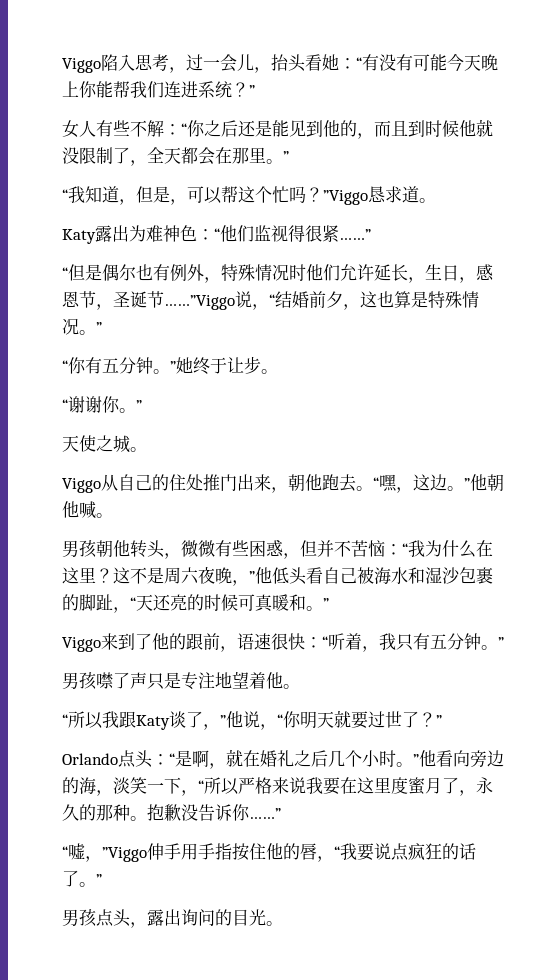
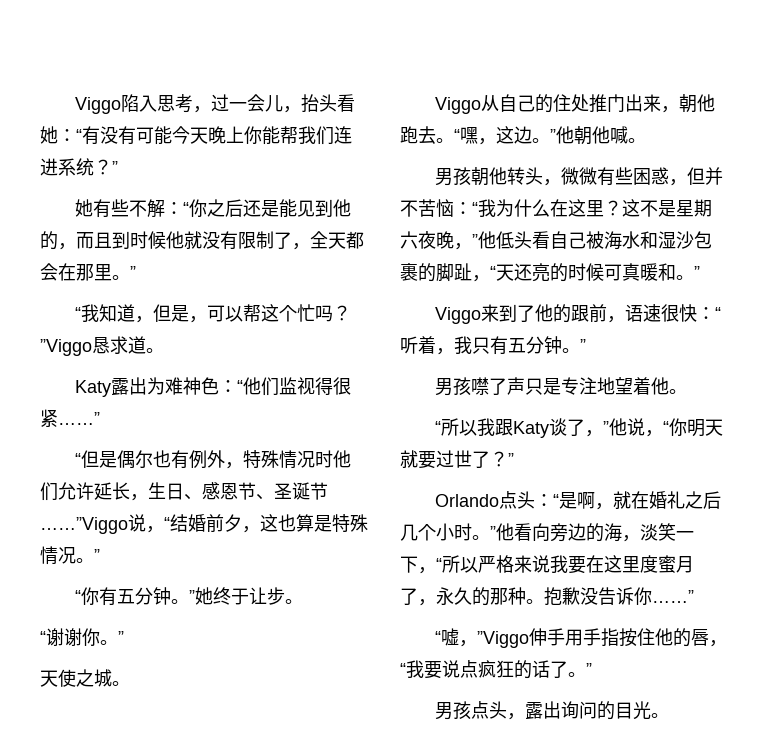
- 女人有些不解：“你之后还是能见到他的，而且到时候他就没限制了，全天都会在那里。”
+ 她有些不解：“你之后还是能见到他的，而且到时候他就没有限制了，全天都会在那里。”
- “但是偶尔也有例外，特殊情况时他们允许延长，生日，感恩节，圣诞节……”Viggo说，“结婚前夕，这也算是特殊情况。”
+ “但是偶尔也有例外，特殊情况时他们允许延长，生日、感恩节、圣诞节……”Viggo说，“结婚前夕，这也算是特殊情况。”
- 这不是周六夜晚，”他低头看自己被海水和湿沙包裹的脚趾，“天还亮的时候可真暖和。”
+ 这不是星期六夜晚，”他低头看自己被海水和湿沙包裹的脚趾，“天还亮的时候可真暖和。”

